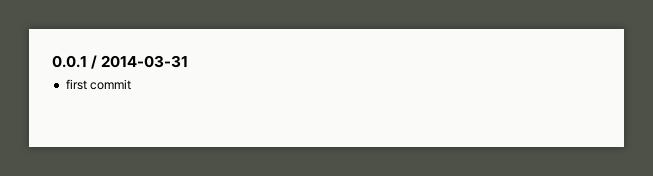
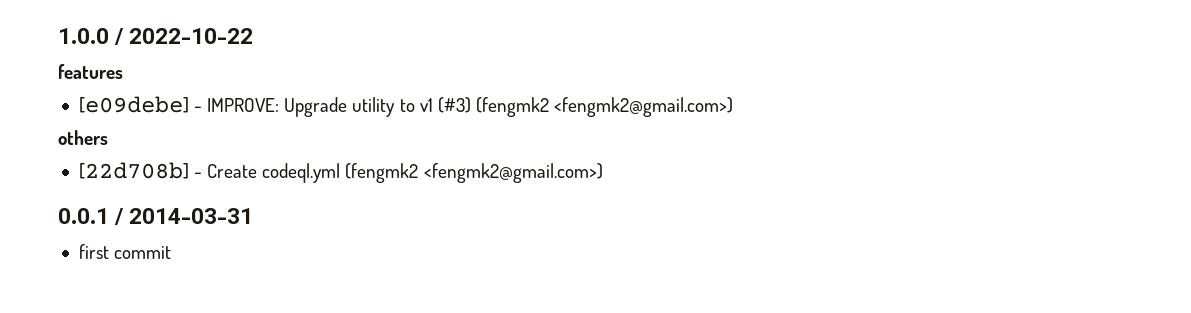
+ 1.0.0 / 2022-10-22
+ features
+ [e09debe] - IMPROVE: Upgrade utility to v1 (#3) (fengmk2 <fengmk2@gmail.com>)
+ others
+ [22d708b] - Create codeql.yml (fengmk2 <fengmk2@gmail.com>)

